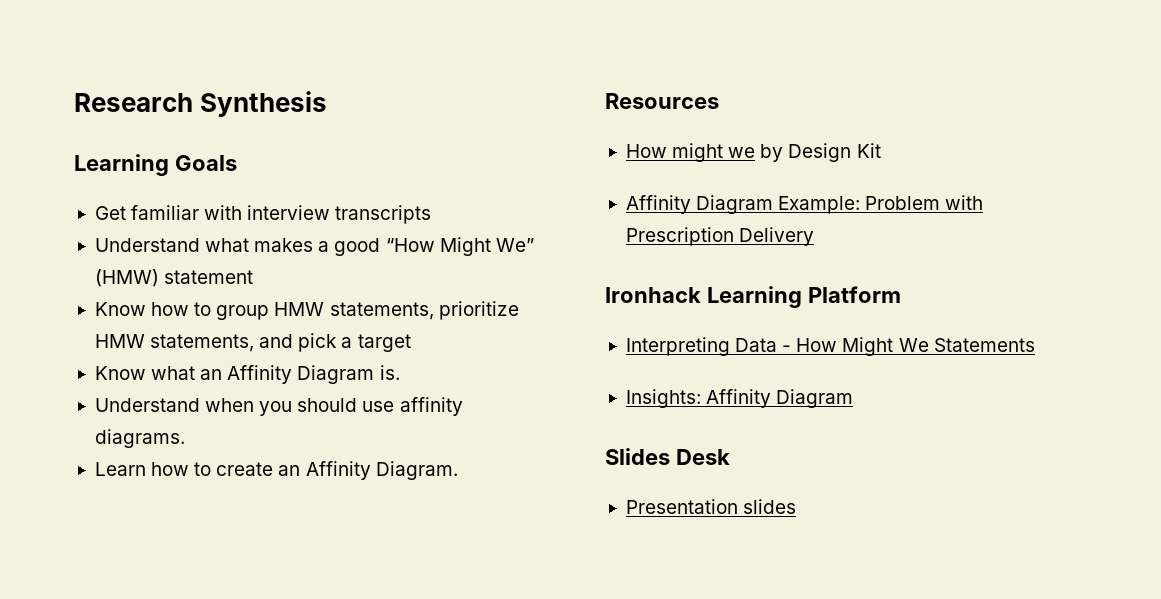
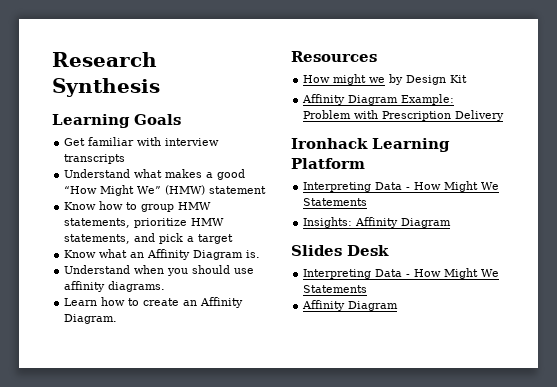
  Slides Desk
- Presentation slides
+ Interpreting Data - How Might We Statements
+ Affinity Diagram

